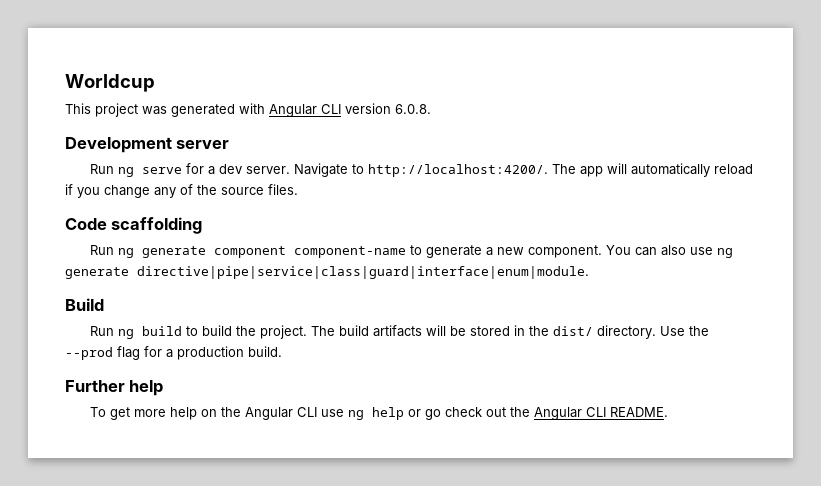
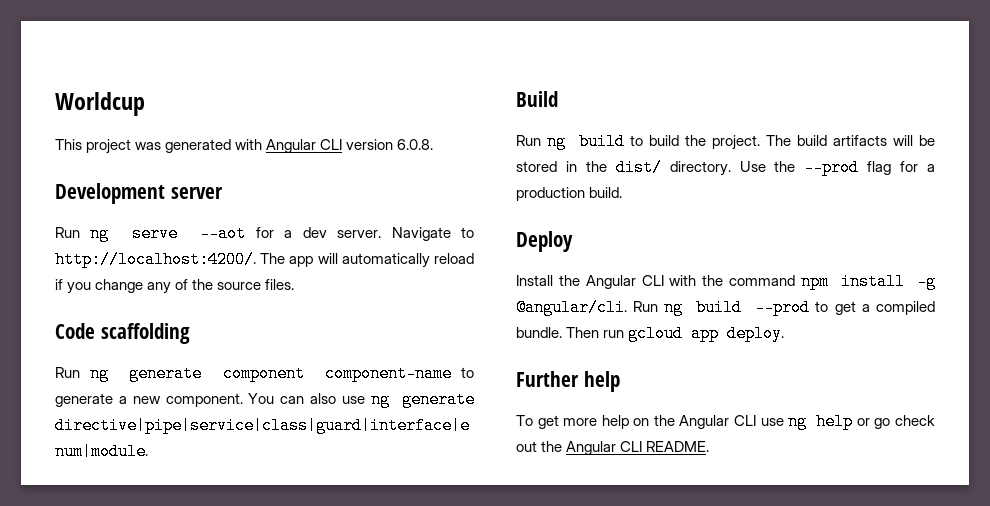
- Run ng serve for a dev server.
+ Run ng serve --aot for a dev server.
+ Deploy
+ Install the Angular CLI with the command npm install -g @angular/cli. Run ng build --prod to get a compiled bundle. Then run gcloud app deploy.

